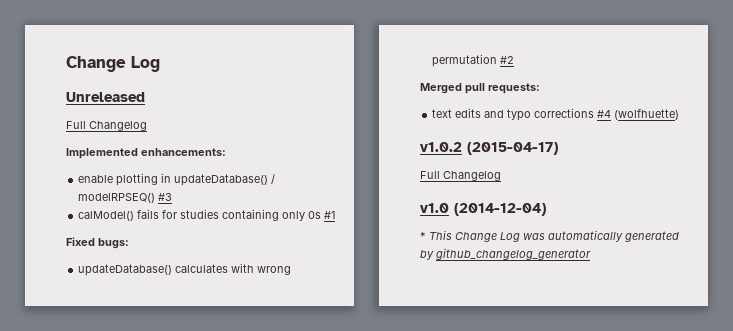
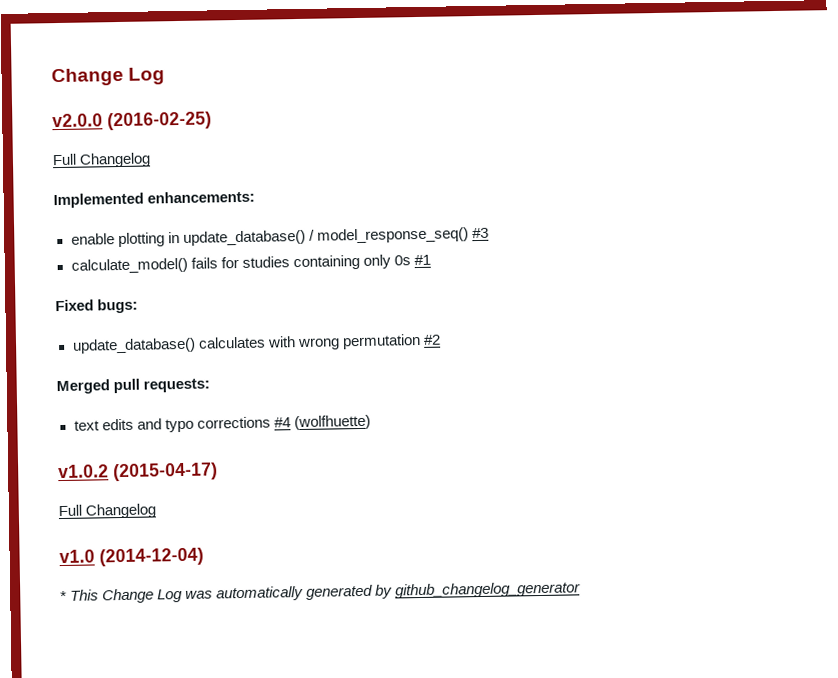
- Unreleased
+ v2.0.0 (2016-02-25)
- enable plotting in updateDatabase() / modelRPSEQ() #3
+ enable plotting in update_database() / model_response_seq() #3
- calModel() fails for studies containing only 0s #1
+ calculate_model() fails for studies containing only 0s #1
- updateDatabase() calculates with wrong permutation #2
+ update_database() calculates with wrong permutation #2

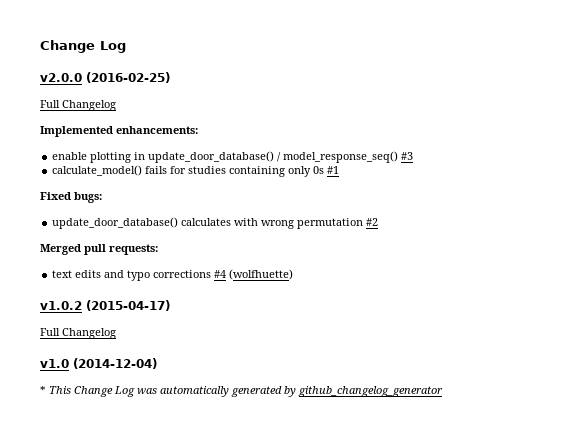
- enable plotting in update_database() / model_response_seq() #3
+ enable plotting in update_door_database() / model_response_seq() #3
- update_database() calculates with wrong permutation #2
+ update_door_database() calculates with wrong permutation #2

